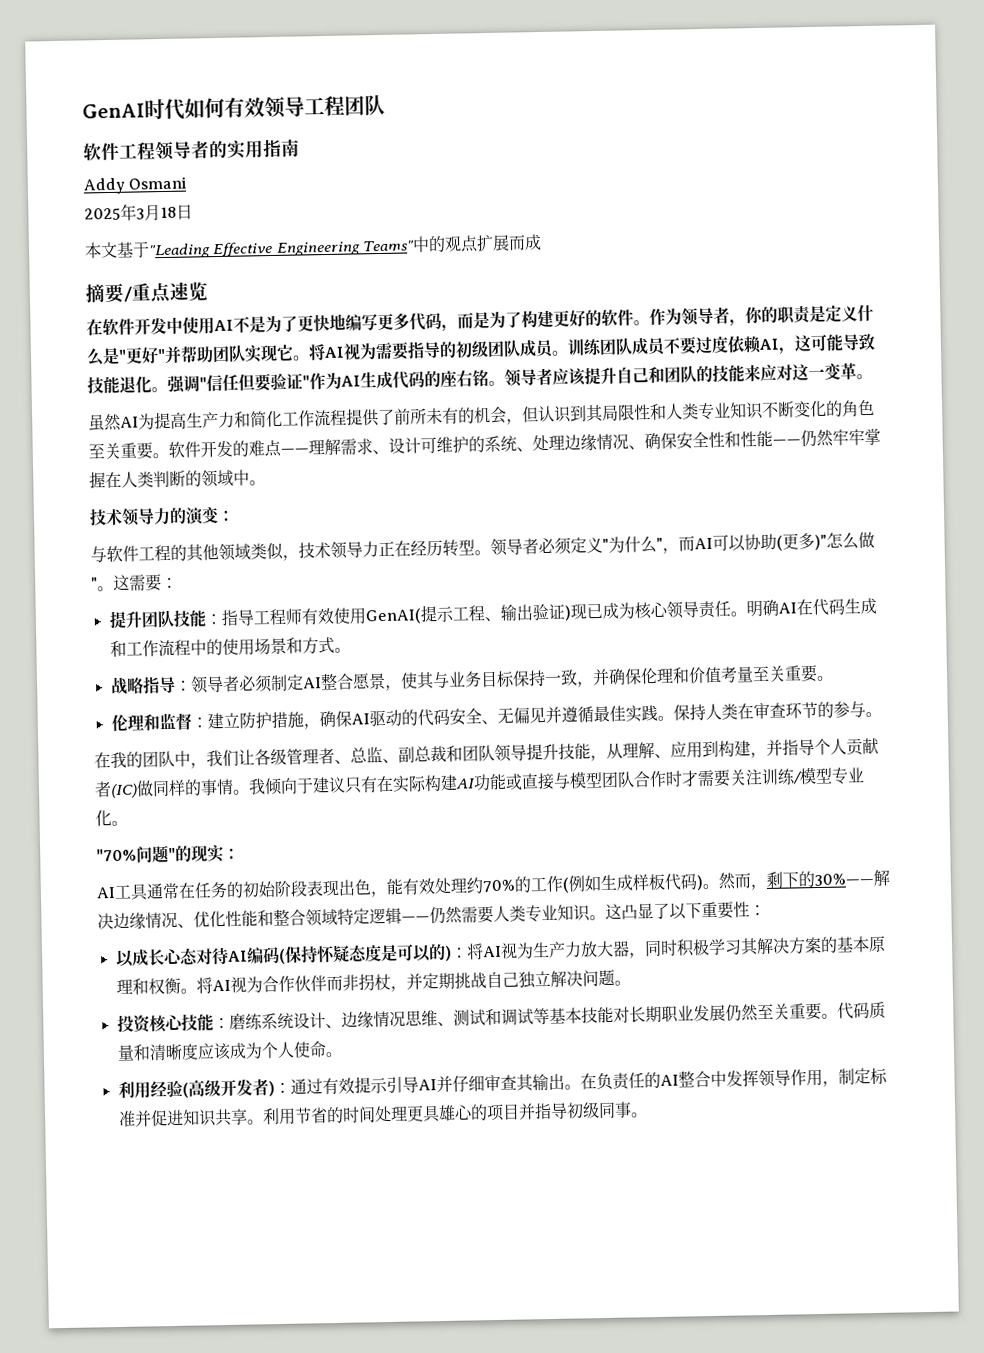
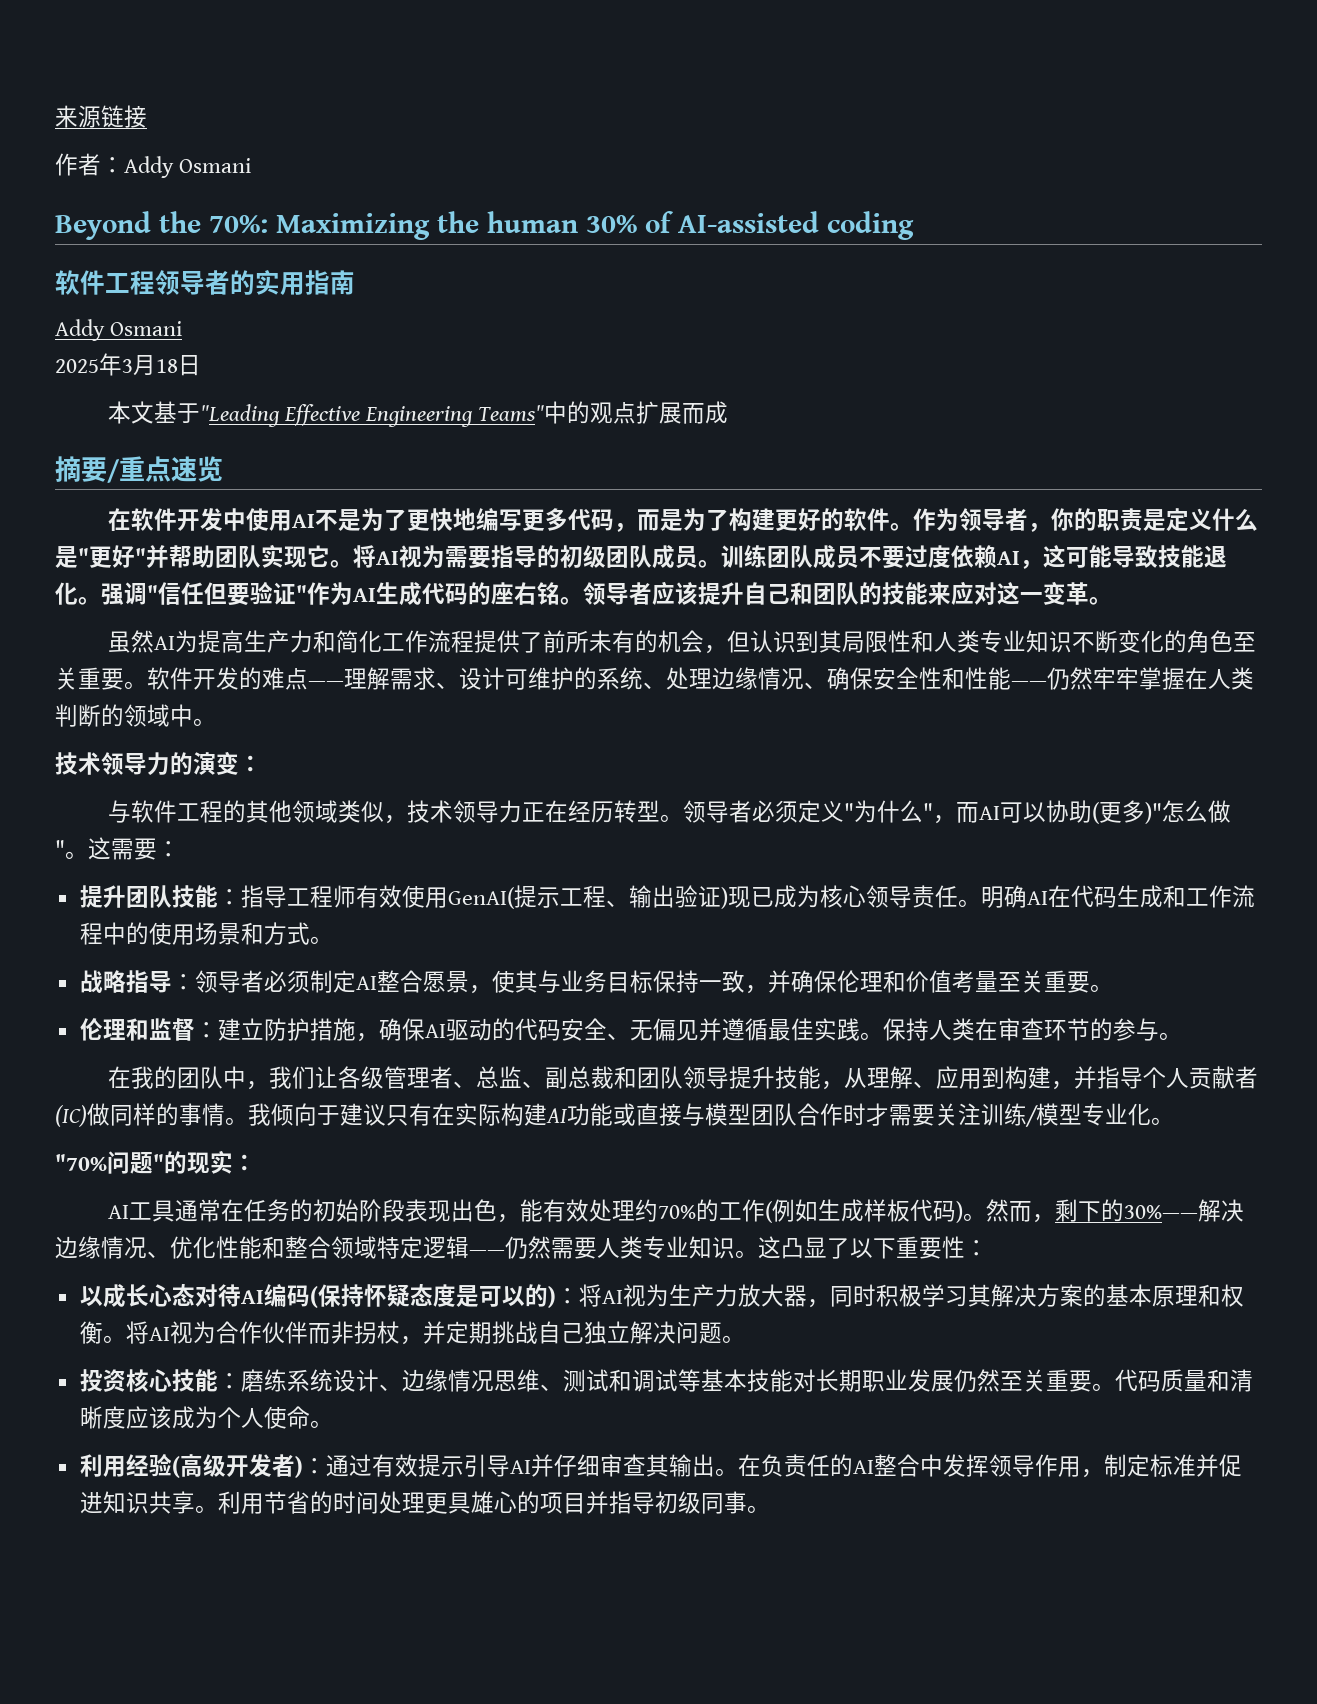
- GenAI时代如何有效领导工程团队
+ 来源链接
+ 作者：Addy Osmani
+ Beyond the 70%: Maximizing the human 30% of AI-assisted coding

